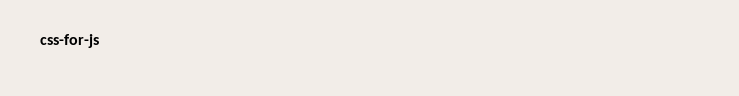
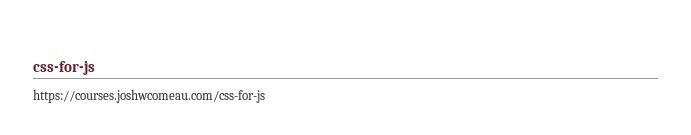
+ https://courses.joshwcomeau.com/css-for-js

